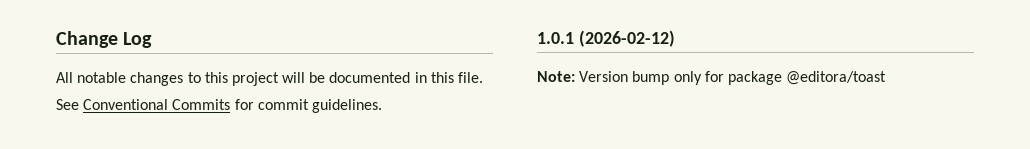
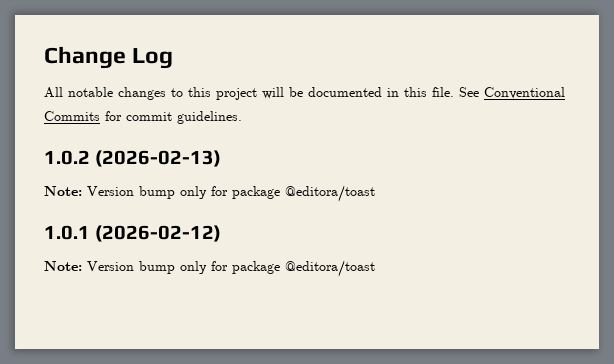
+ 1.0.2 (2026-02-13)
+ Note: Version bump only for package @editora/toast

